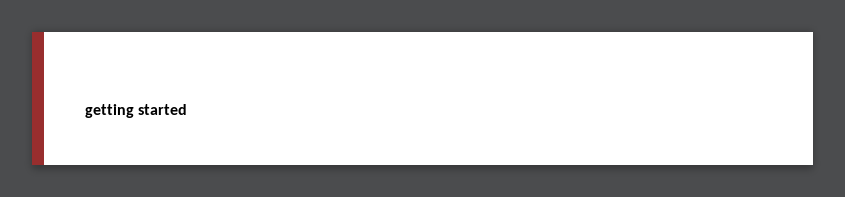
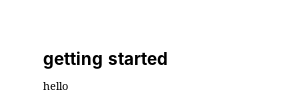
+ hello

